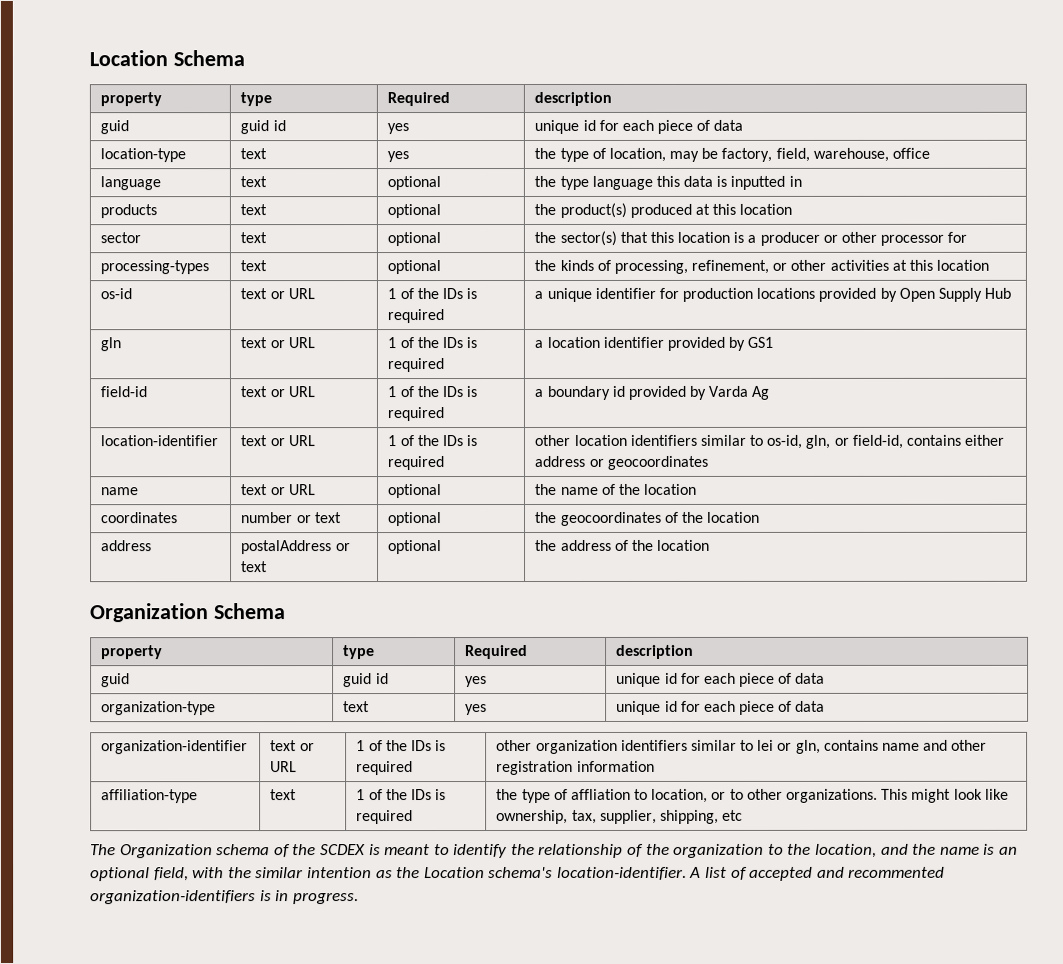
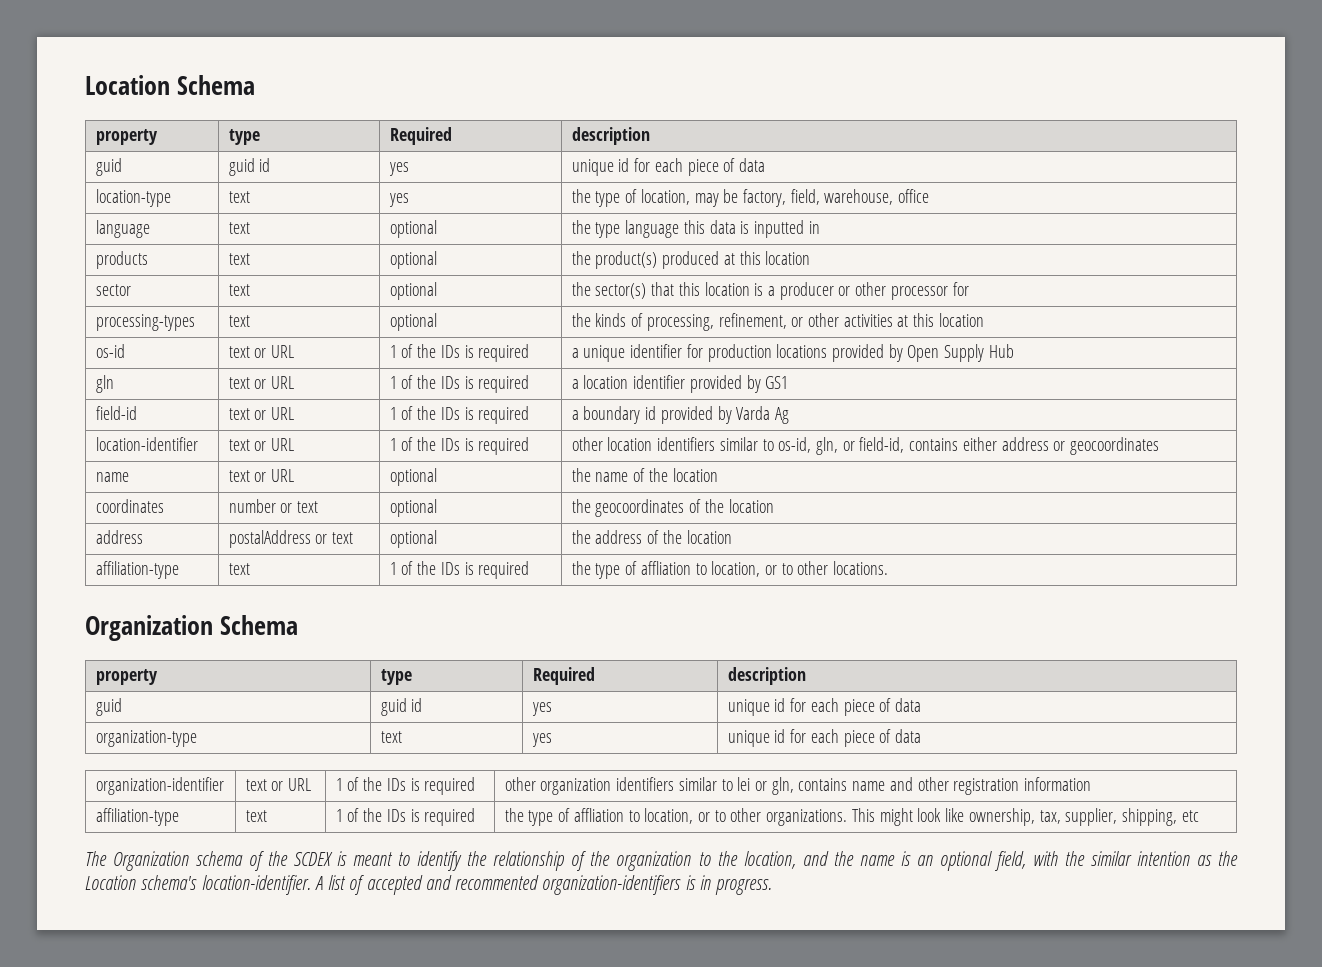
+ affiliation-type | text | 1 of the IDs is required | the type of affliation to location, or to other locations.

